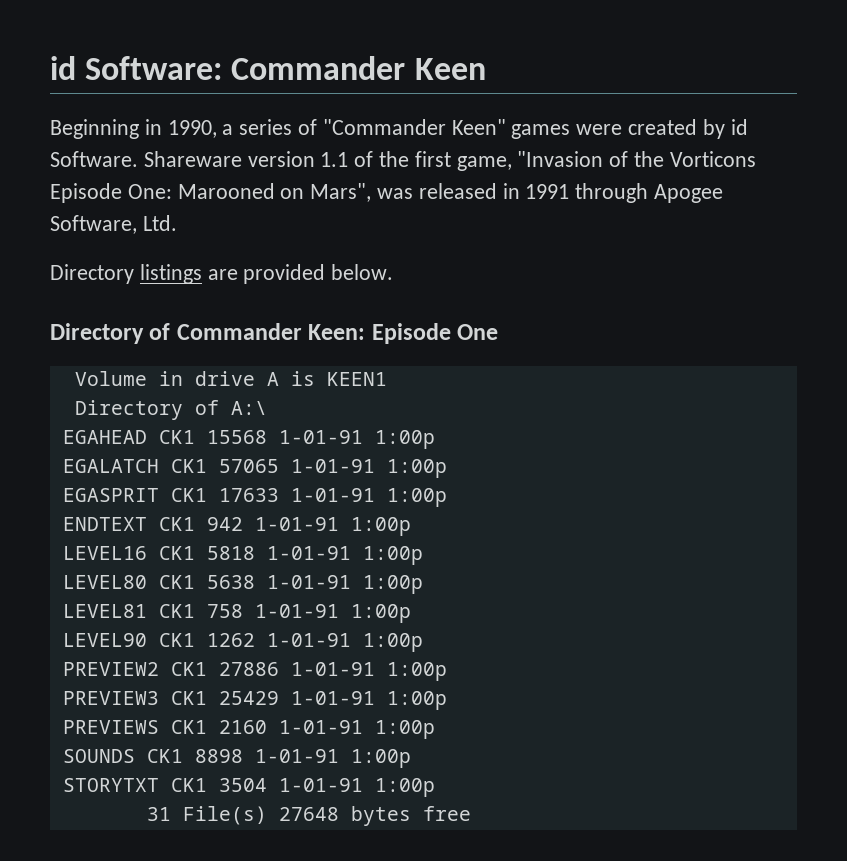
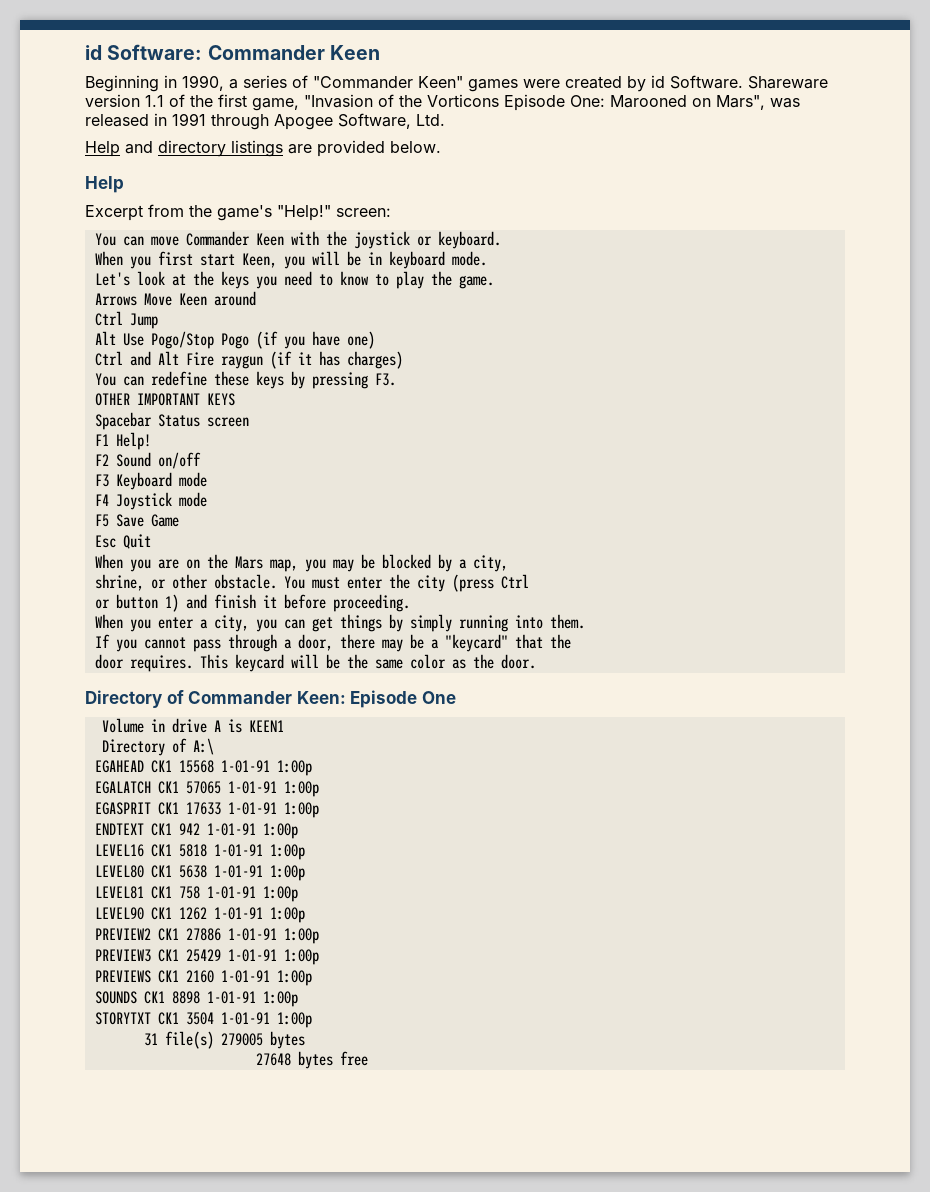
- Directory listings are provided below.
+ Help and directory listings are provided below.
+ Help
+ Excerpt from the game's "Help!" screen:
+ You can move Commander Keen with the joystick or keyboard.
+ When you first start Keen, you will be in keyboard mode.
+ Let's look at the keys you need to know to play the game.
+ Arrows Move Keen around
+ Ctrl Jump
+ Alt Use Pogo/Stop Pogo (if you have one)
+ Ctrl and Alt Fire raygun (if it has charges)
+ You can redefine these keys by pressing F3.
+ OTHER IMPORTANT KEYS
+ Spacebar Status screen
+ F1 Help!
+ F2 Sound on/off
+ F3 Keyboard mode
+ F4 Joystick mode
+ F5 Save Game
+ Esc Quit
+ When you are on the Mars map, you may be blocked by a city,
+ shrine, or other obstacle. You must enter the city (press Ctrl
+ or button 1) and finish it before proceeding.
+ When you enter a city, you can get things by simply running into them.
+ If you cannot pass through a door, there may be a "keycard" that the
+ door requires. This keycard will be the same color as the door.
- 31 File(s) 27648 bytes free
+ 31 file(s) 279005 bytes
+ 27648 bytes free

